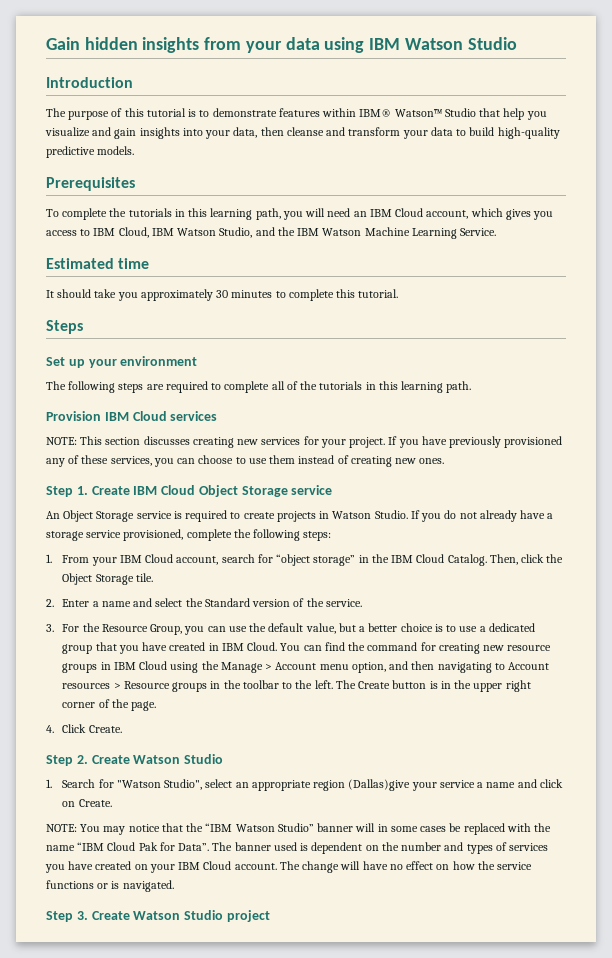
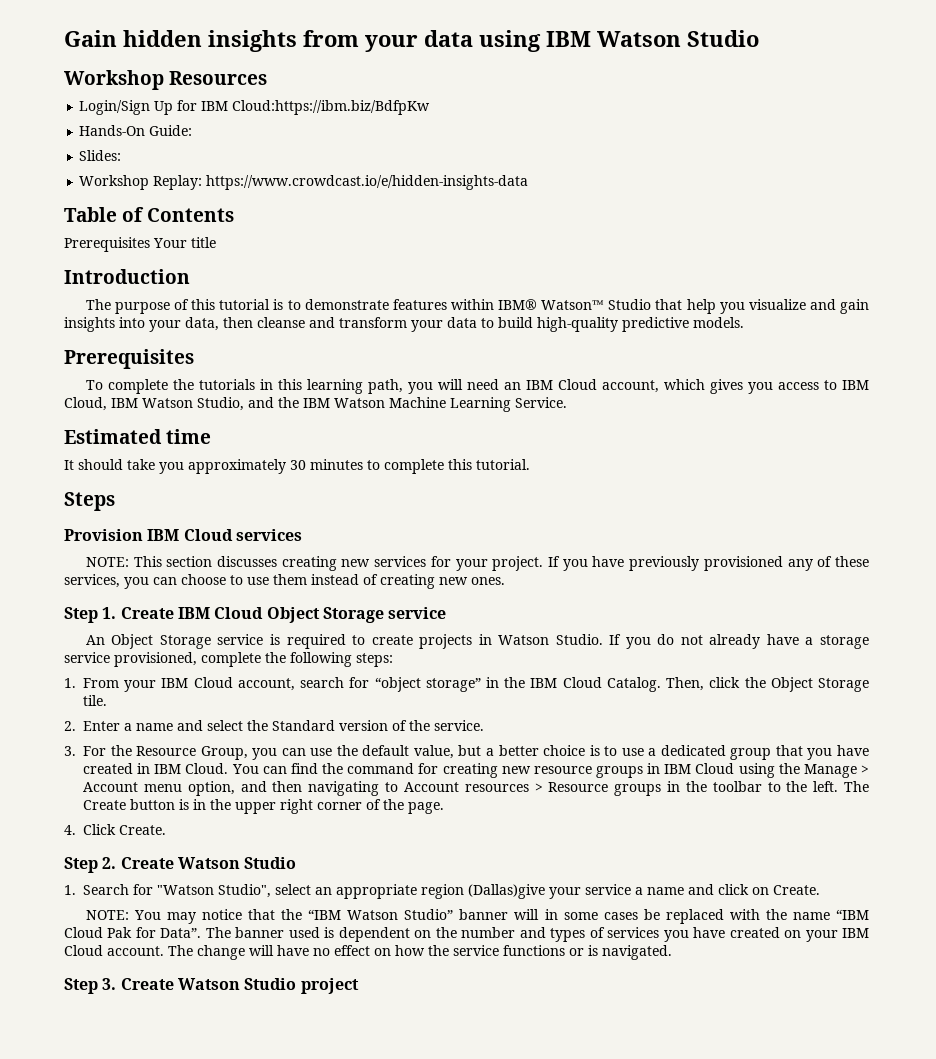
+ Workshop Resources
+ Login/Sign Up for IBM Cloud:https://ibm.biz/BdfpKw
+ Hands-On Guide:
+ Slides:
+ Workshop Replay: https://www.crowdcast.io/e/hidden-insights-data
+ Table of Contents
+ Prerequisites Your title
- Set up your environment
- The following steps are required to complete all of the tutorials in this learning path.

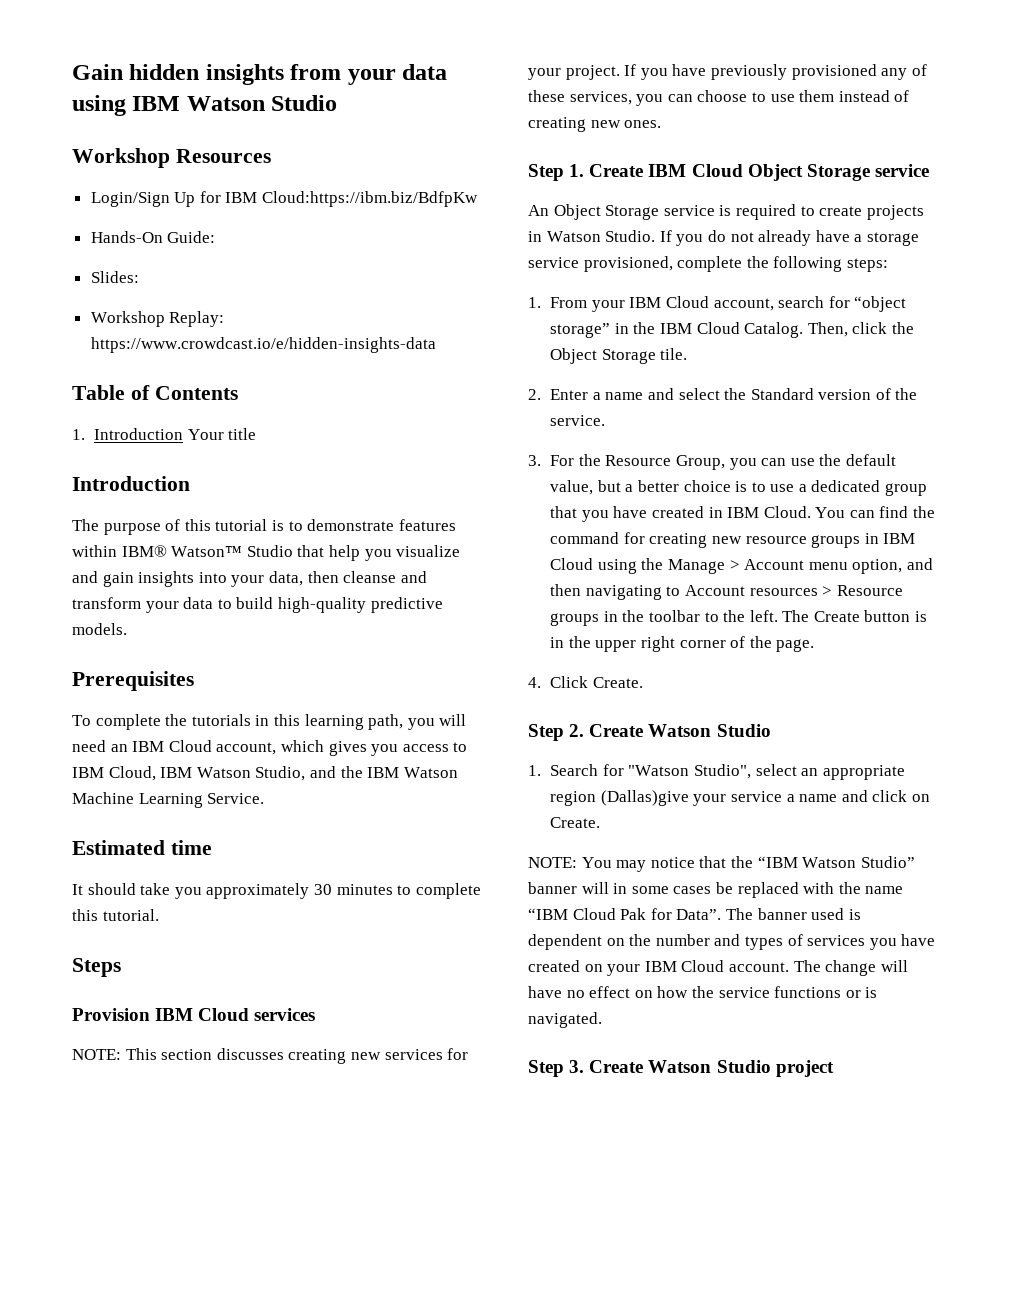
- Prerequisites Your title
+ 1. Introduction Your title

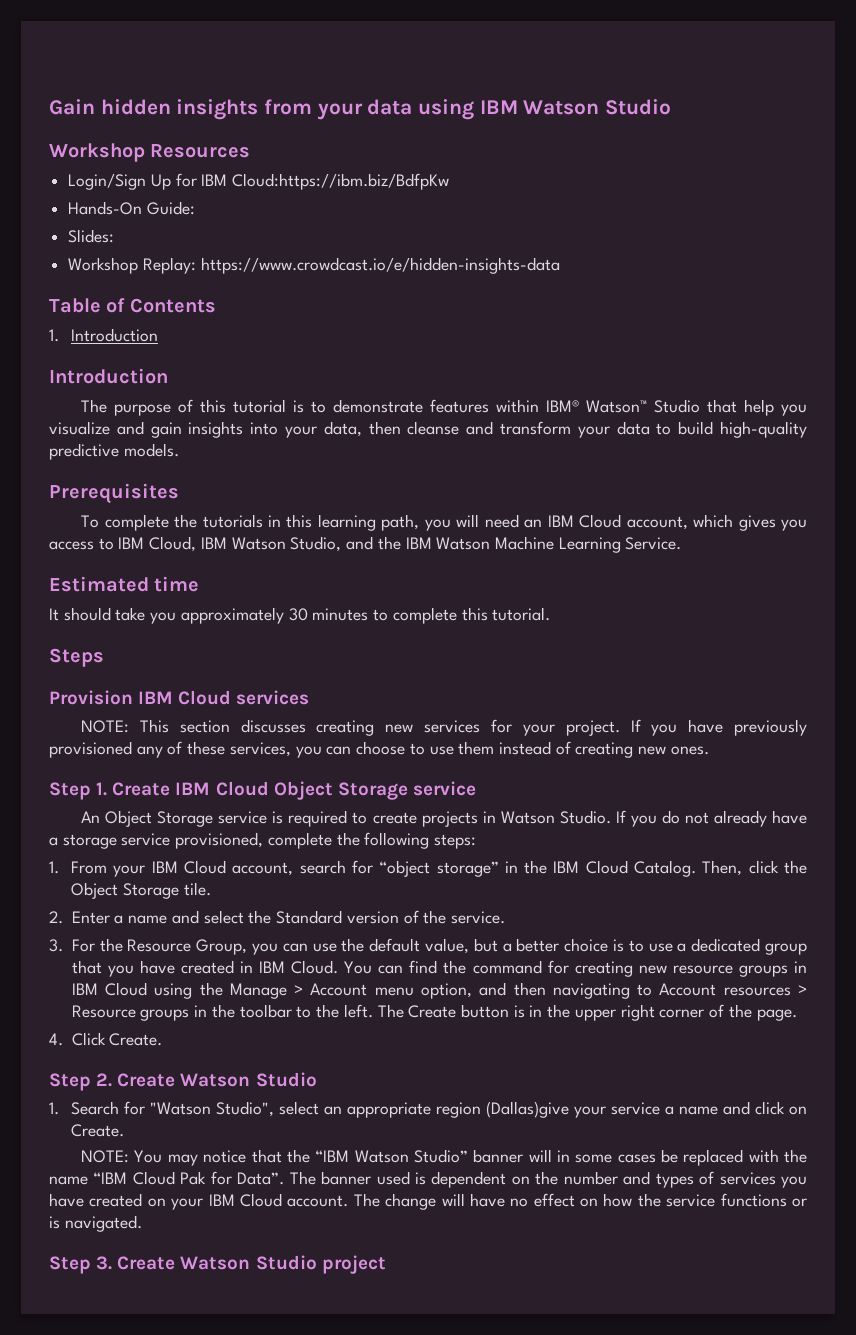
- 1. Introduction Your title
+ 1. Introduction

